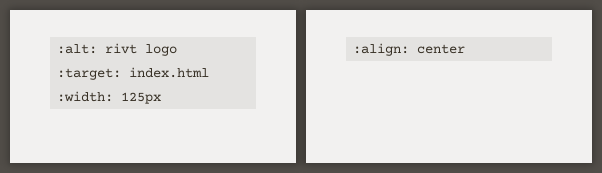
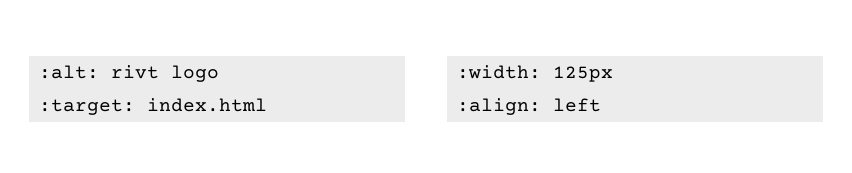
- :align: center
+ :align: left

